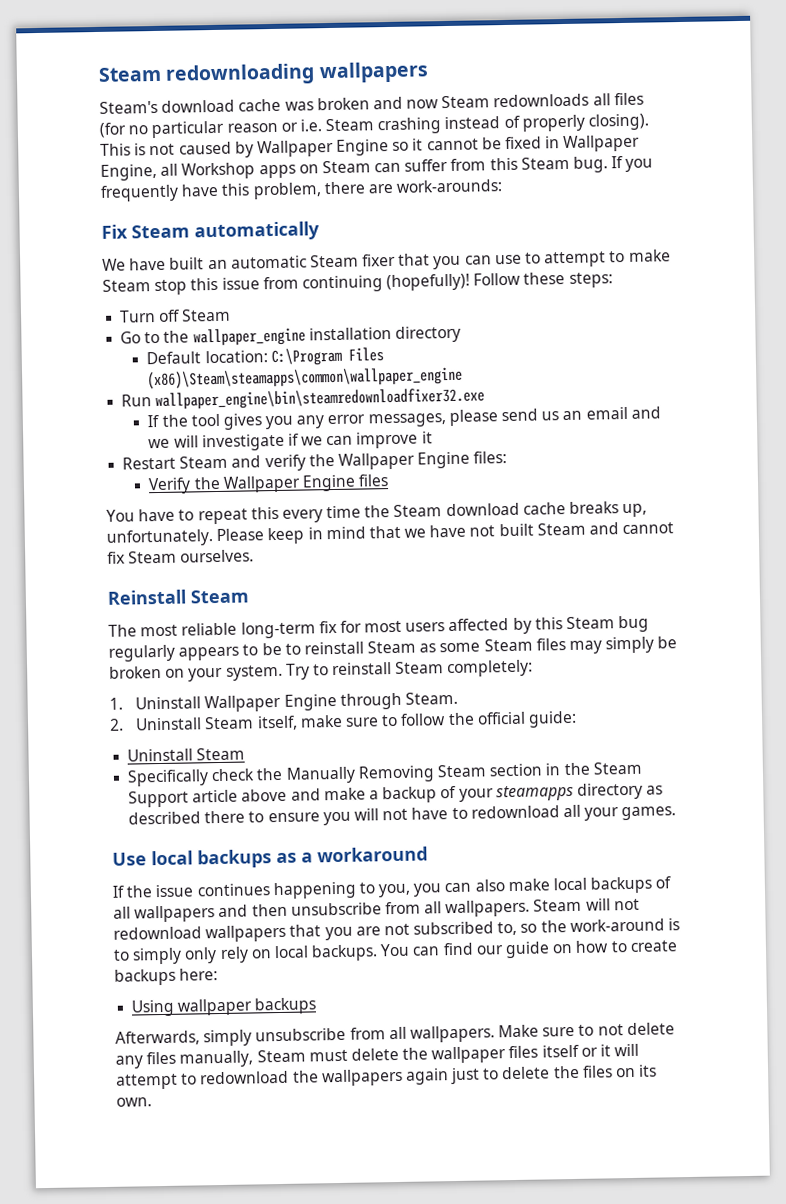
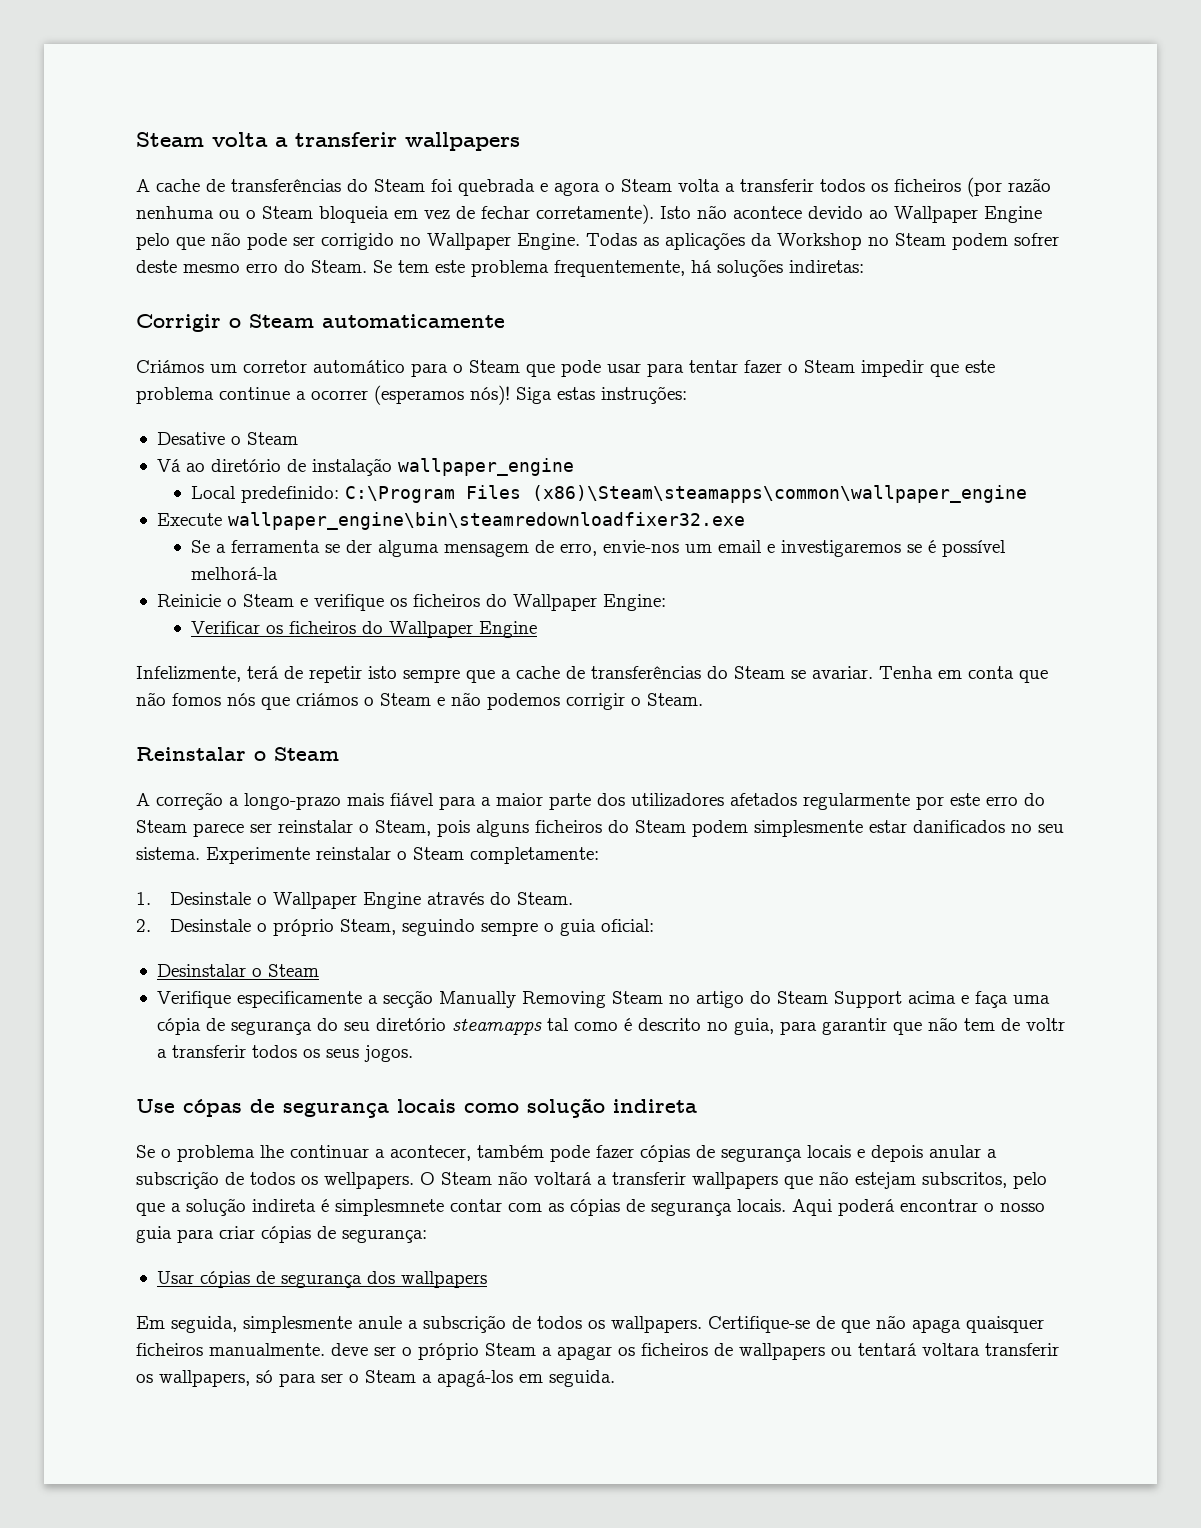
- Steam redownloading wallpapers
- Steam's download cache was broken and now Steam redownloads all files (for no particular reason or i.e. Steam crashing instead of properly closing). This is not caused by Wallpaper Engine so it cannot be fixed in Wallpaper Engine, all Workshop apps on Steam can suffer from this Steam bug. If you frequently have this problem, there are work-arounds:
- Fix Steam automatically
- We have built an automatic Steam fixer that you can use to attempt to make Steam stop this issue from continuing (hopefully)! Follow these steps:
- Turn off Steam
- Go to the wallpaper_engine installation directory
- Default location: C:\Program Files (x86)\Steam\steamapps\common\wallpaper_engine
+ Steam volta a transferir wallpapers
+ A cache de transferências do Steam foi quebrada e agora o Steam volta a transferir todos os ficheiros (por razão nenhuma ou o Steam bloqueia em vez de fechar corretamente). Isto não acontece devido ao Wallpaper Engine pelo que não pode ser corrigido no Wallpaper Engine. Todas as aplicações da Workshop no Steam podem sofrer deste mesmo erro do Steam. Se tem este problema frequentemente, há soluções indiretas:
+ Corrigir o Steam automaticamente
+ Criámos um corretor automático para o Steam que pode usar para tentar fazer o Steam impedir que este problema continue a ocorrer (esperamos nós)! Siga estas instruções:
+ Desative o Steam
+ Vá ao diretório de instalação wallpaper_engine
+ Local predefinido: C:\Program Files (x86)\Steam\steamapps\common\wallpaper_engine
- Run wallpaper_engine\bin\steamredownloadfixer32.exe
+ Execute wallpaper_engine\bin\steamredownloadfixer32.exe
- If the tool gives you any error messages, please send us an email and we will investigate if we can improve it
- Restart Steam and verify the Wallpaper Engine files:
- Verify the Wallpaper Engine files
- You have to repeat this every time the Steam download cache breaks up, unfortunately. Please keep in mind that we have not built Steam and cannot fix Steam ourselves.
- Reinstall Steam
- The most reliable long-term fix for most users affected by this Steam bug regularly appears to be to reinstall Steam as some Steam files may simply be broken on your system. Try to reinstall Steam completely:
- 1. Uninstall Wallpaper Engine through Steam.
- 2. Uninstall Steam itself, make sure to follow the official guide:
- Uninstall Steam
- Specifically check the Manually Removing Steam section in the Steam Support article above and make a backup of your steamapps directory as described there to ensure you will not have to redownload all your games.
- Use local backups as a workaround
- If the issue continues happening to you, you can also make local backups of all wallpapers and then unsubscribe from all wallpapers. Steam will not redownload wallpapers that you are not subscribed to, so the work-around is to simply only rely on local backups. You can find our guide on how to create backups here:
- Using wallpaper backups
- Afterwards, simply unsubscribe from all wallpapers. Make sure to not delete any files manually, Steam must delete the wallpaper files itself or it will attempt to redownload the wallpapers again just to delete the files on its own.
+ Se a ferramenta se der alguma mensagem de erro, envie-nos um email e investigaremos se é possível melhorá-la
+ Reinicie o Steam e verifique os ficheiros do Wallpaper Engine:
+ Verificar os ficheiros do Wallpaper Engine
+ Infelizmente, terá de repetir isto sempre que a cache de transferências do Steam se avariar. Tenha em conta que não fomos nós que criámos o Steam e não podemos corrigir o Steam.
+ Reinstalar o Steam
+ A correção a longo-prazo mais fiável para a maior parte dos utilizadores afetados regularmente por este erro do Steam parece ser reinstalar o Steam, pois alguns ficheiros do Steam podem simplesmente estar danificados no seu sistema. Experimente reinstalar o Steam completamente:
+ 1. Desinstale o Wallpaper Engine através do Steam.
+ 2. Desinstale o próprio Steam, seguindo sempre o guia oficial:
+ Desinstalar o Steam
+ Verifique especificamente a secção Manually Removing Steam no artigo do Steam Support acima e faça uma cópia de segurança do seu diretório steamapps tal como é descrito no guia, para garantir que não tem de voltr a transferir todos os seus jogos.
+ Use cópas de segurança locais como solução indireta
+ Se o problema lhe continuar a acontecer, também pode fazer cópias de segurança locais e depois anular a subscrição de todos os wellpapers. O Steam não voltará a transferir wallpapers que não estejam subscritos, pelo que a solução indireta é simplesmnete contar com as cópias de segurança locais. Aqui poderá encontrar o nosso guia para criar cópias de segurança:
+ Usar cópias de segurança dos wallpapers
+ Em seguida, simplesmente anule a subscrição de todos os wallpapers. Certifique-se de que não apaga quaisquer ficheiros manualmente. deve ser o próprio Steam a apagar os ficheiros de wallpapers ou tentará voltara transferir os wallpapers, só para ser o Steam a apagá-los em seguida.

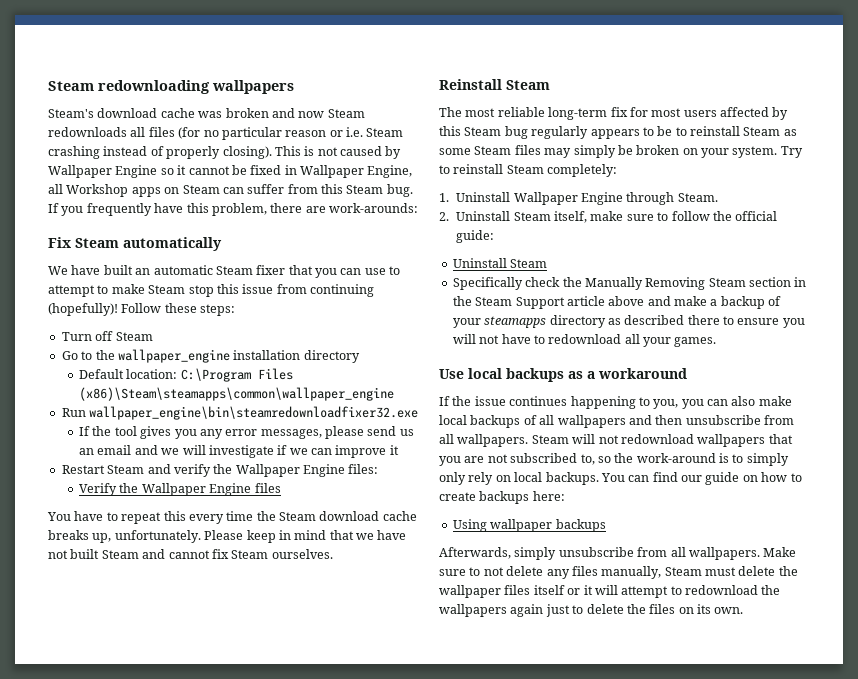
- Steam volta a transferir wallpapers
- A cache de transferências do Steam foi quebrada e agora o Steam volta a transferir todos os ficheiros (por razão nenhuma ou o Steam bloqueia em vez de fechar corretamente). Isto não acontece devido ao Wallpaper Engine pelo que não pode ser corrigido no Wallpaper Engine. Todas as aplicações da Workshop no Steam podem sofrer deste mesmo erro do Steam. Se tem este problema frequentemente, há soluções indiretas:
- Corrigir o Steam automaticamente
- Criámos um corretor automático para o Steam que pode usar para tentar fazer o Steam impedir que este problema continue a ocorrer (esperamos nós)! Siga estas instruções:
- Desative o Steam
- Vá ao diretório de instalação wallpaper_engine
- Local predefinido: C:\Program Files (x86)\Steam\steamapps\common\wallpaper_engine
+ Steam redownloading wallpapers
+ Steam's download cache was broken and now Steam redownloads all files (for no particular reason or i.e. Steam crashing instead of properly closing). This is not caused by Wallpaper Engine so it cannot be fixed in Wallpaper Engine, all Workshop apps on Steam can suffer from this Steam bug. If you frequently have this problem, there are work-arounds:
+ Fix Steam automatically
+ We have built an automatic Steam fixer that you can use to attempt to make Steam stop this issue from continuing (hopefully)! Follow these steps:
+ Turn off Steam
+ Go to the wallpaper_engine installation directory
+ Default location: C:\Program Files (x86)\Steam\steamapps\common\wallpaper_engine
- Execute wallpaper_engine\bin\steamredownloadfixer32.exe
+ Run wallpaper_engine\bin\steamredownloadfixer32.exe
- Se a ferramenta se der alguma mensagem de erro, envie-nos um email e investigaremos se é possível melhorá-la
- Reinicie o Steam e verifique os ficheiros do Wallpaper Engine:
- Verificar os ficheiros do Wallpaper Engine
- Infelizmente, terá de repetir isto sempre que a cache de transferências do Steam se avariar. Tenha em conta que não fomos nós que criámos o Steam e não podemos corrigir o Steam.
- Reinstalar o Steam
- A correção a longo-prazo mais fiável para a maior parte dos utilizadores afetados regularmente por este erro do Steam parece ser reinstalar o Steam, pois alguns ficheiros do Steam podem simplesmente estar danificados no seu sistema. Experimente reinstalar o Steam completamente:
- 1. Desinstale o Wallpaper Engine através do Steam.
- 2. Desinstale o próprio Steam, seguindo sempre o guia oficial:
- Desinstalar o Steam
- Verifique especificamente a secção Manually Removing Steam no artigo do Steam Support acima e faça uma cópia de segurança do seu diretório steamapps tal como é descrito no guia, para garantir que não tem de voltr a transferir todos os seus jogos.
- Use cópas de segurança locais como solução indireta
- Se o problema lhe continuar a acontecer, também pode fazer cópias de segurança locais e depois anular a subscrição de todos os wellpapers. O Steam não voltará a transferir wallpapers que não estejam subscritos, pelo que a solução indireta é simplesmnete contar com as cópias de segurança locais. Aqui poderá encontrar o nosso guia para criar cópias de segurança:
- Usar cópias de segurança dos wallpapers
- Em seguida, simplesmente anule a subscrição de todos os wallpapers. Certifique-se de que não apaga quaisquer ficheiros manualmente. deve ser o próprio Steam a apagar os ficheiros de wallpapers ou tentará voltara transferir os wallpapers, só para ser o Steam a apagá-los em seguida.
+ If the tool gives you any error messages, please send us an email and we will investigate if we can improve it
+ Restart Steam and verify the Wallpaper Engine files:
+ Verify the Wallpaper Engine files
+ You have to repeat this every time the Steam download cache breaks up, unfortunately. Please keep in mind that we have not built Steam and cannot fix Steam ourselves.
+ Reinstall Steam
+ The most reliable long-term fix for most users affected by this Steam bug regularly appears to be to reinstall Steam as some Steam files may simply be broken on your system. Try to reinstall Steam completely:
+ 1. Uninstall Wallpaper Engine through Steam.
+ 2. Uninstall Steam itself, make sure to follow the official guide:
+ Uninstall Steam
+ Specifically check the Manually Removing Steam section in the Steam Support article above and make a backup of your steamapps directory as described there to ensure you will not have to redownload all your games.
+ Use local backups as a workaround
+ If the issue continues happening to you, you can also make local backups of all wallpapers and then unsubscribe from all wallpapers. Steam will not redownload wallpapers that you are not subscribed to, so the work-around is to simply only rely on local backups. You can find our guide on how to create backups here:
+ Using wallpaper backups
+ Afterwards, simply unsubscribe from all wallpapers. Make sure to not delete any files manually, Steam must delete the wallpaper files itself or it will attempt to redownload the wallpapers again just to delete the files on its own.

